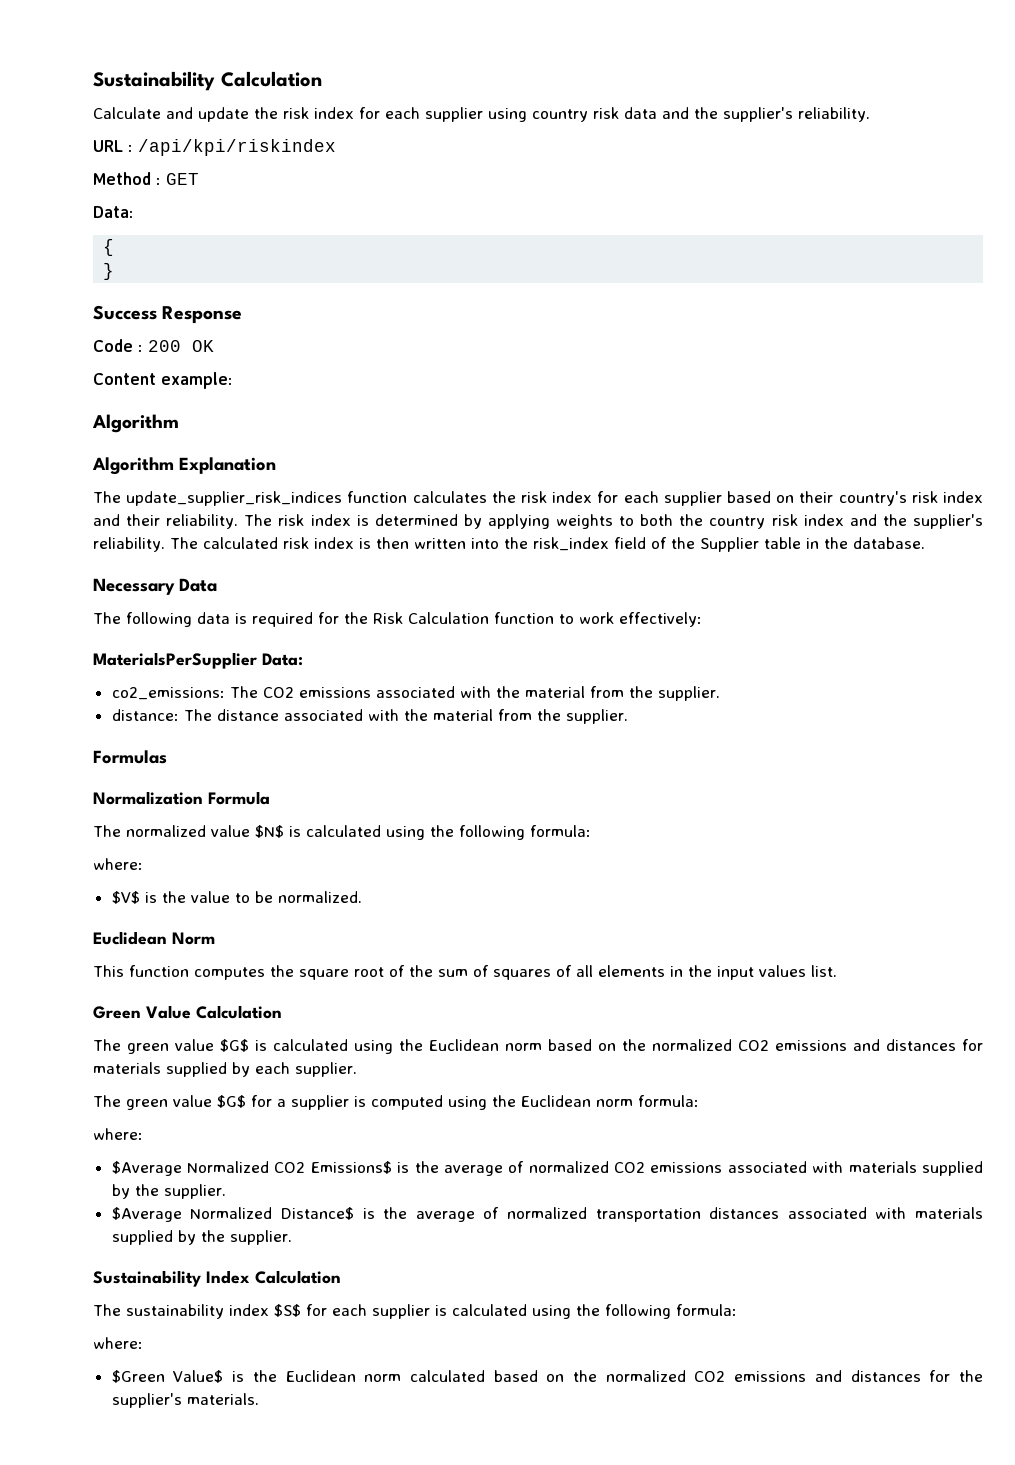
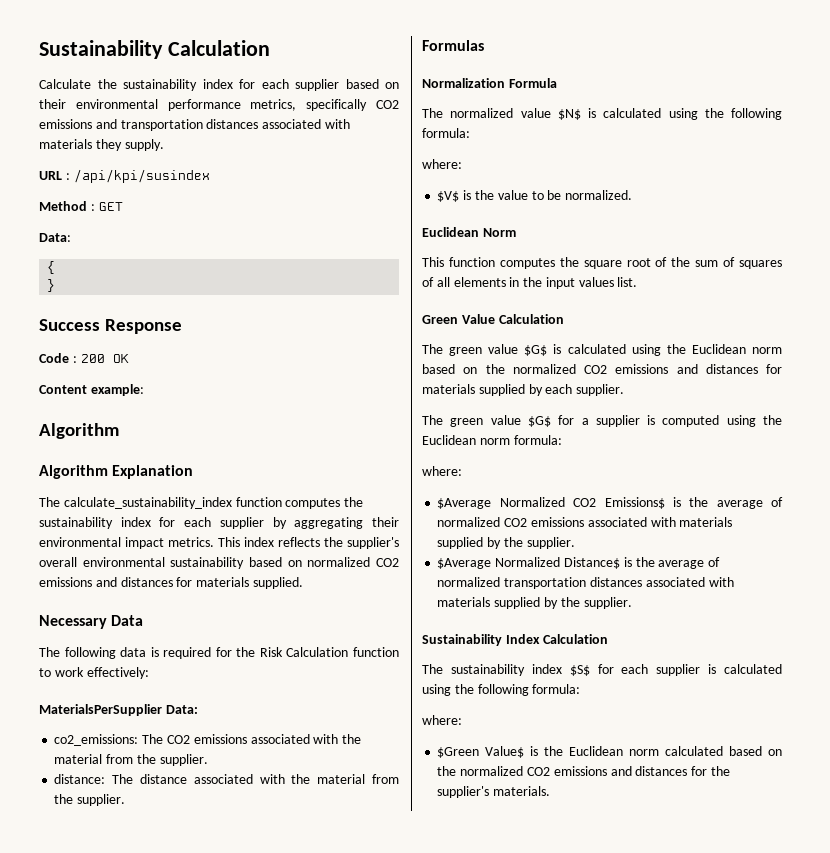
- Calculate and update the risk index for each supplier using country risk data and the supplier's reliability.
+ Calculate the sustainability index for each supplier based on their environmental performance metrics, specifically CO2 emissions and transportation distances associated with materials they supply.
- URL : /api/kpi/riskindex
+ URL : /api/kpi/susindex
- The update_supplier_risk_indices function calculates the risk index for each supplier based on their country's risk index and their reliability. The risk index is determined by applying weights to both the country risk index and the supplier's reliability. The calculated risk index is then written into the risk_index field of the Supplier table in the database.
+ The calculate_sustainability_index function computes the sustainability index for each supplier by aggregating their environmental impact metrics. This index reflects the supplier's overall environmental sustainability based on normalized CO2 emissions and distances for materials supplied.

